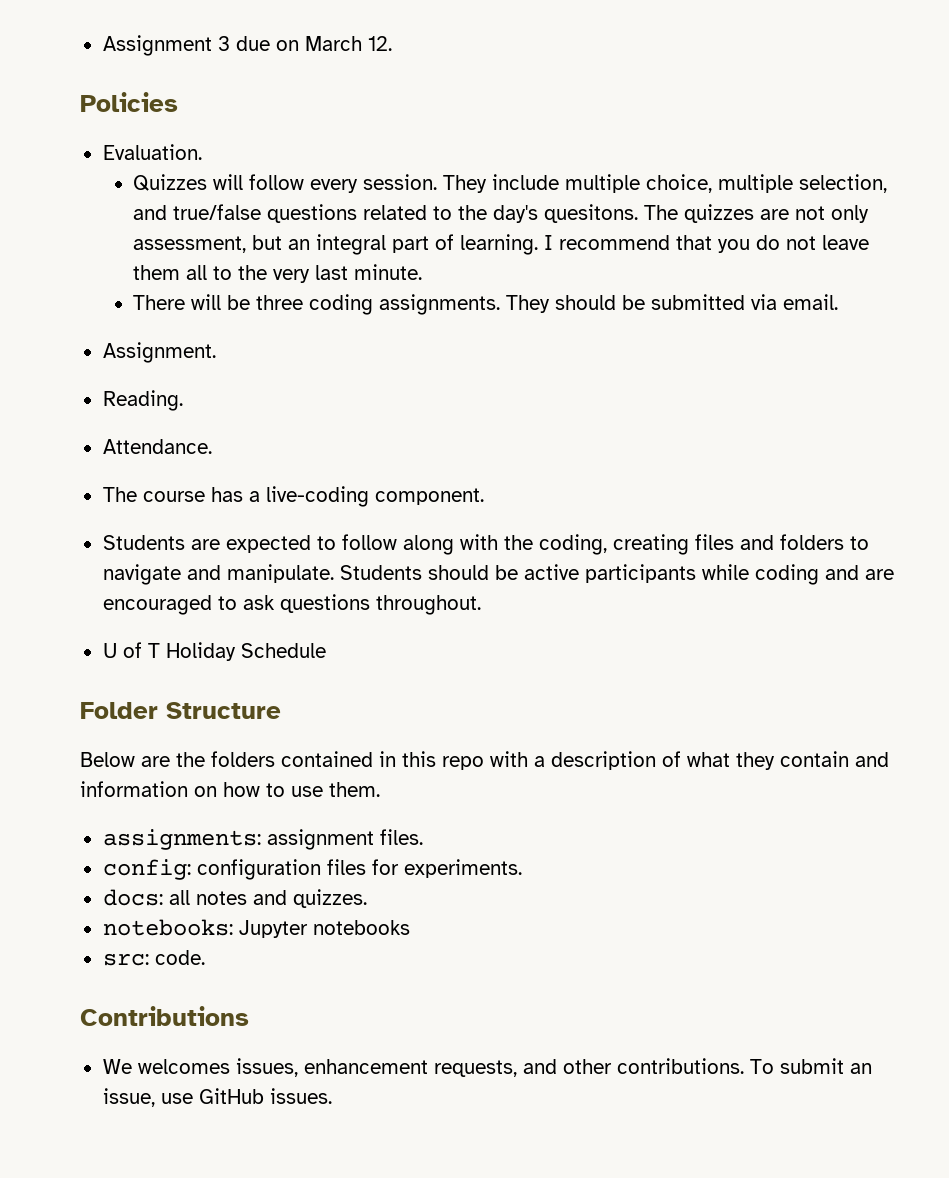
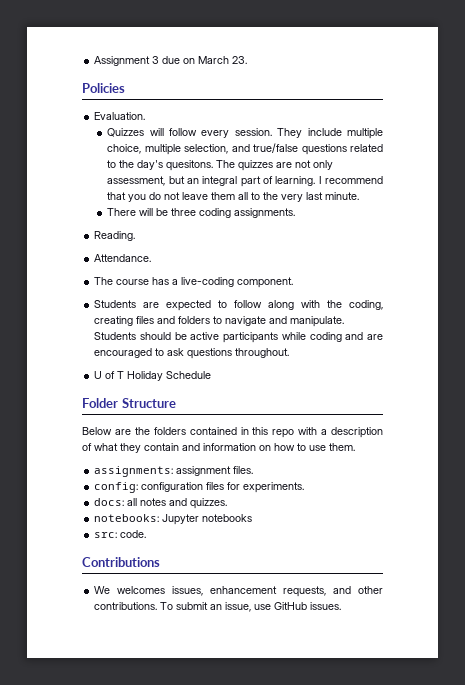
- Assignment 3 due on March 12.
+ Assignment 3 due on March 23.
- They should be submitted via email.
- Assignment.

